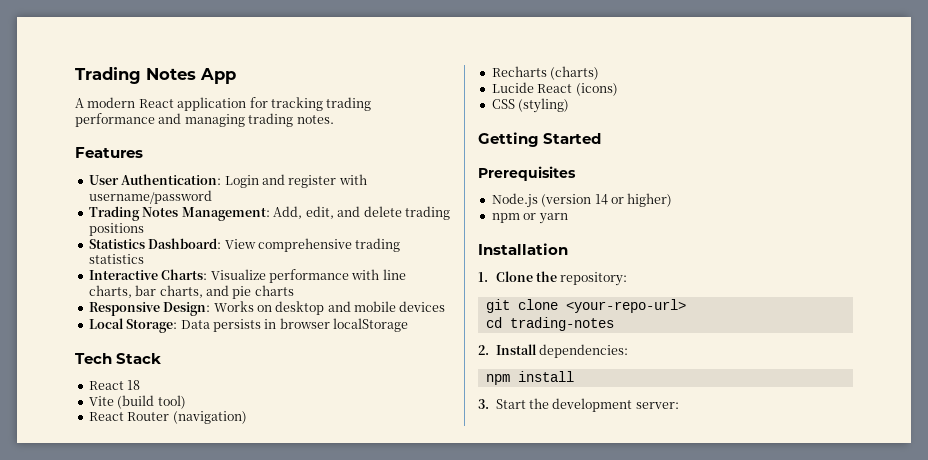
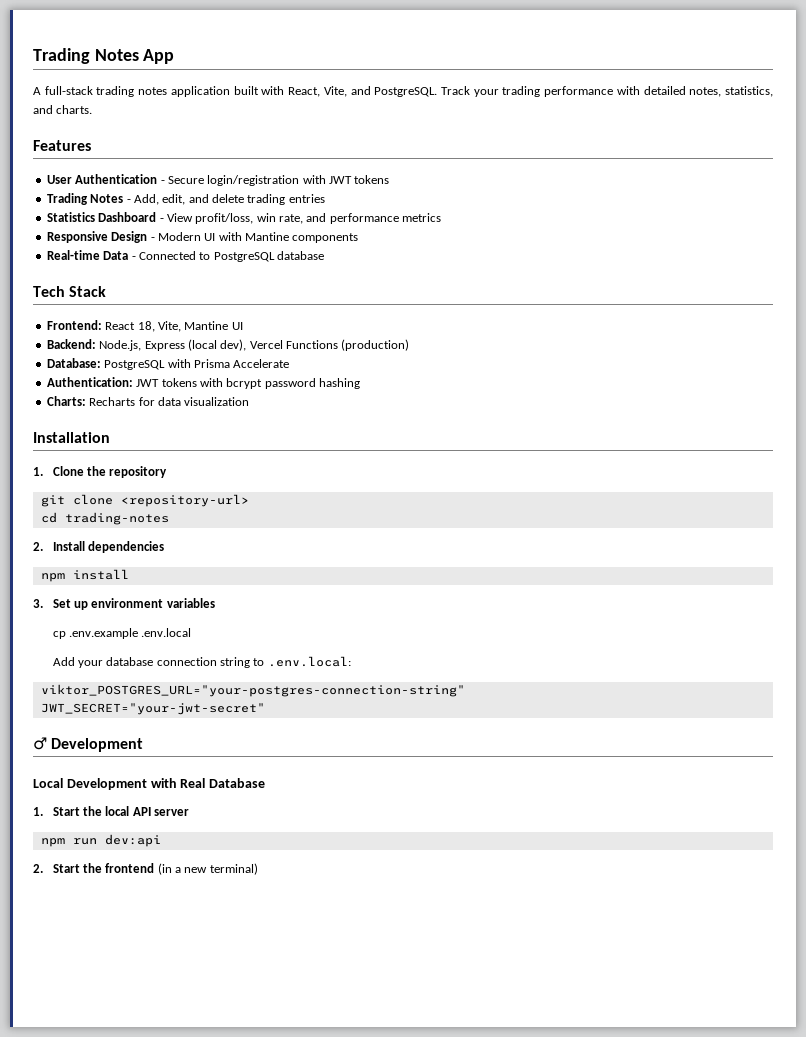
- A modern React application for tracking trading performance and managing trading notes.
+ A full-stack trading notes application built with React, Vite, and PostgreSQL. Track your trading performance with detailed notes, statistics, and charts.
  Features
- User Authentication: Login and register with username/password
- Trading Notes Management: Add, edit, and delete trading positions
+ User Authentication - Secure login/registration with JWT tokens
+ Trading Notes - Add, edit, and delete trading entries
- Statistics Dashboard: View comprehensive trading statistics
- Interactive Charts: Visualize performance with line charts, bar charts, and pie charts
- Responsive Design: Works on desktop and mobile devices
- Local Storage: Data persists in browser localStorage
+ Statistics Dashboard - View profit/loss, win rate, and performance metrics
+ Responsive Design - Modern UI with Mantine components
+ Real-time Data - Connected to PostgreSQL database
  Tech Stack
- React 18
- Vite (build tool)
- React Router (navigation)
- Recharts (charts)
- Lucide React (icons)
- CSS (styling)
- Getting Started
- Prerequisites
- Node.js (version 14 or higher)
- npm or yarn
+ Frontend: React 18, Vite, Mantine UI
+ Backend: Node.js, Express (local dev), Vercel Functions (production)
+ Database: PostgreSQL with Prisma Accelerate
+ Authentication: JWT tokens with bcrypt password hashing
+ Charts: Recharts for data visualization
- 1. Clone the repository:
+ 1. Clone the repository
- git clone <your-repo-url>
+ git clone <repository-url>
- 2. Install dependencies:
+ 2. Install dependencies
- 3. Start the development server:
+ 3. Set up environment variables
+ cp .env.example .env.local
+ Add your database connection string to .env.local:
+ viktor_POSTGRES_URL="your-postgres-connection-string"
+ JWT_SECRET="your-jwt-secret"
+ ♂ Development
+ Local Development with Real Database
+ 1. Start the local API server
+ npm run dev:api
+ 2. Start the frontend (in a new terminal)

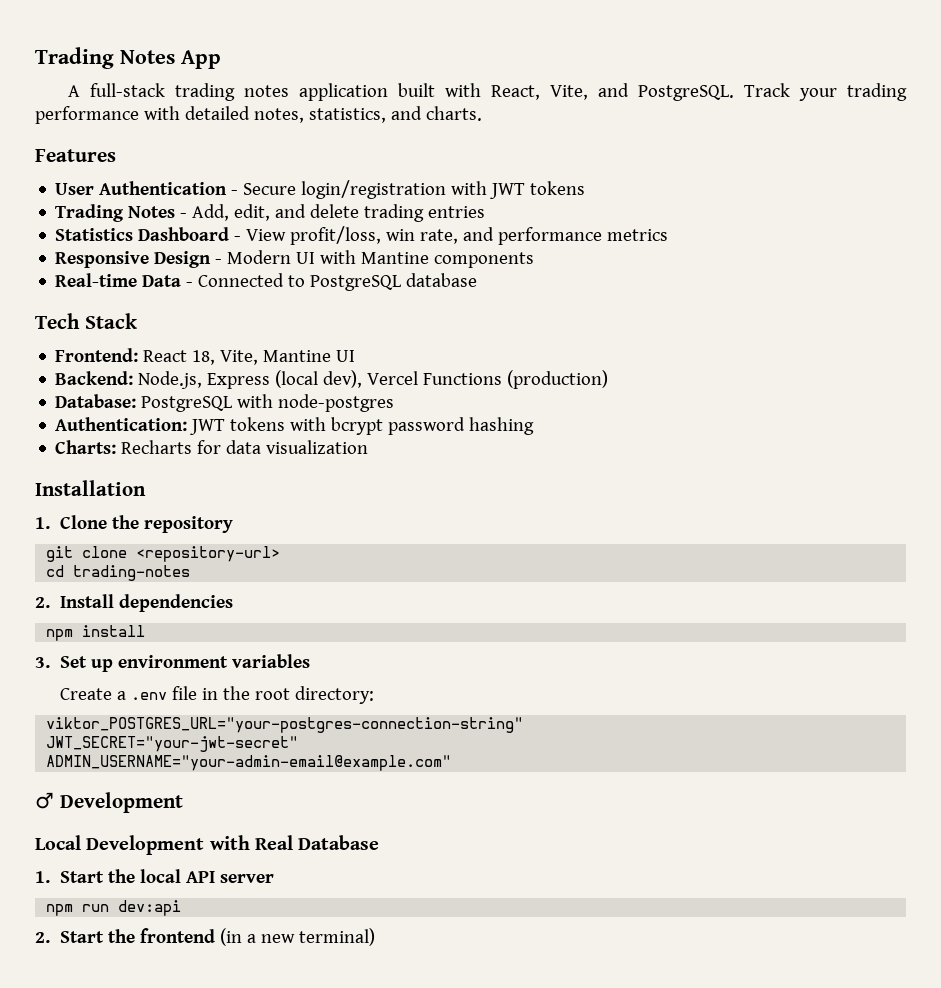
- Database: PostgreSQL with Prisma Accelerate
+ Database: PostgreSQL with node-postgres
- cp .env.example .env.local
- Add your database connection string to .env.local:
+ Create a .env file in the root directory:
+ ADMIN_USERNAME="your-admin-email@example.com"

